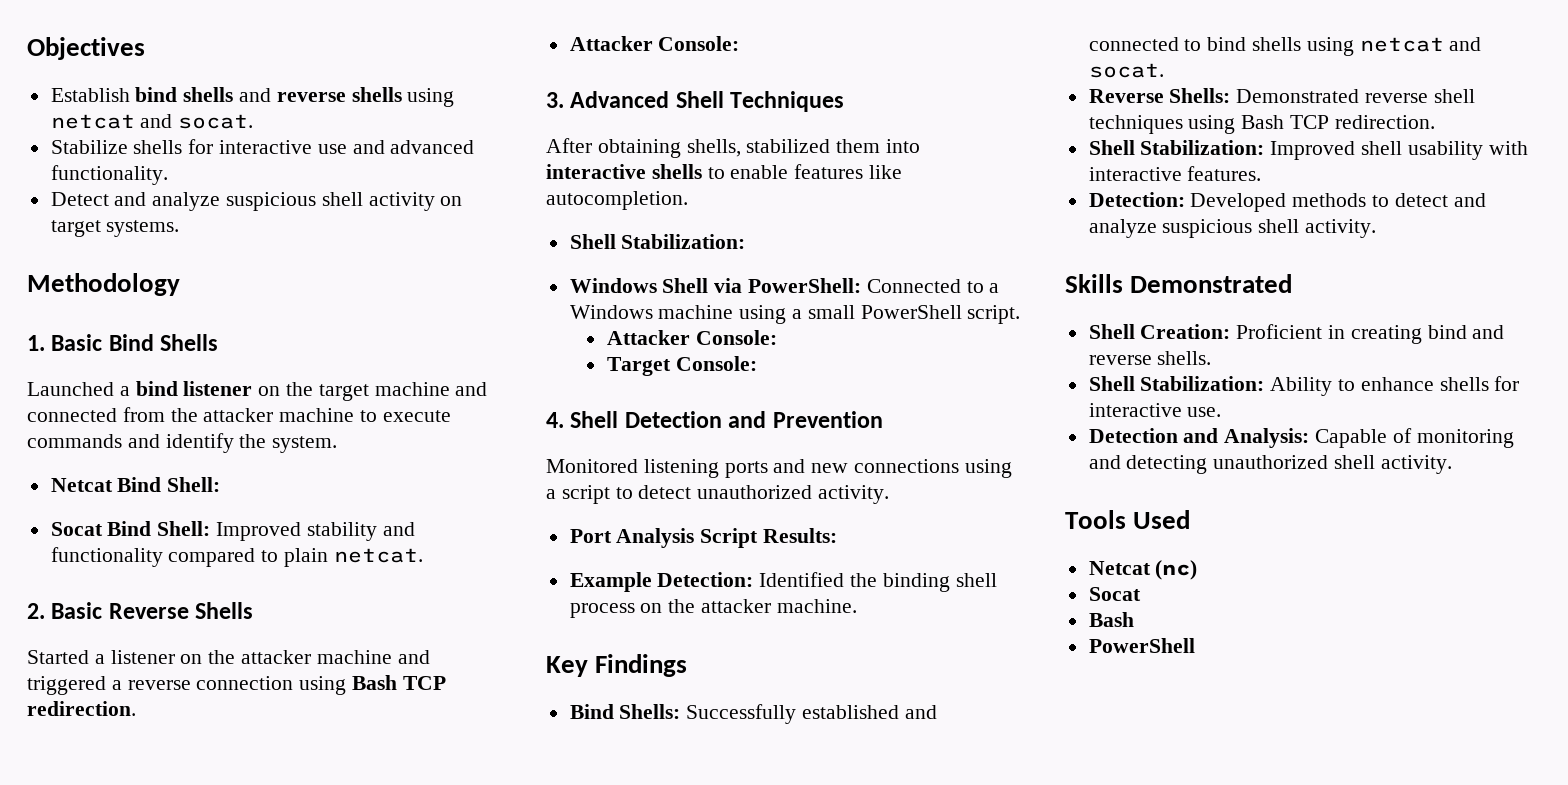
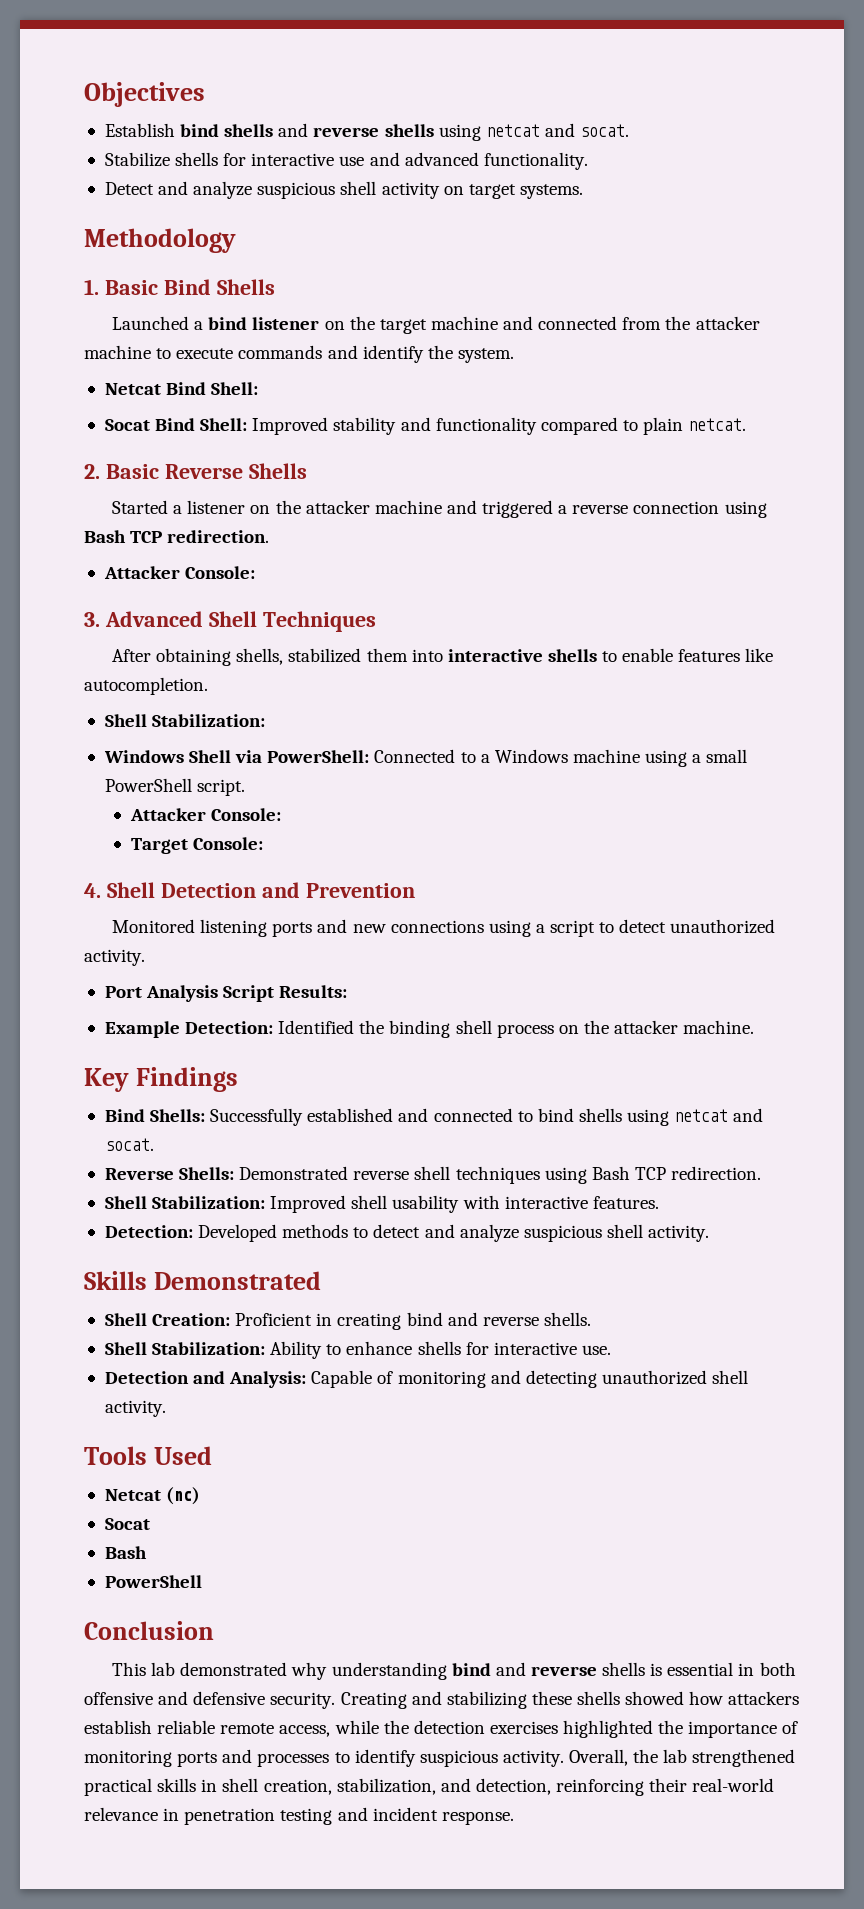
+ Conclusion
+ This lab demonstrated why understanding bind and reverse shells is essential in both offensive and defensive security. Creating and stabilizing these shells showed how attackers establish reliable remote access, while the detection exercises highlighted the importance of monitoring ports and processes to identify suspicious activity. Overall, the lab strengthened practical skills in shell creation, stabilization, and detection, reinforcing their real-world relevance in penetration testing and incident response.

